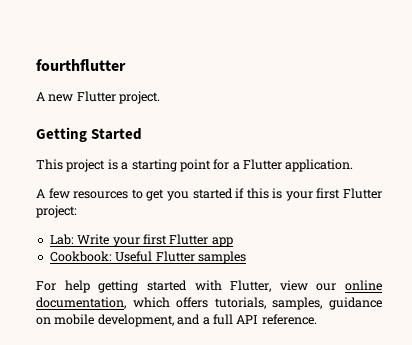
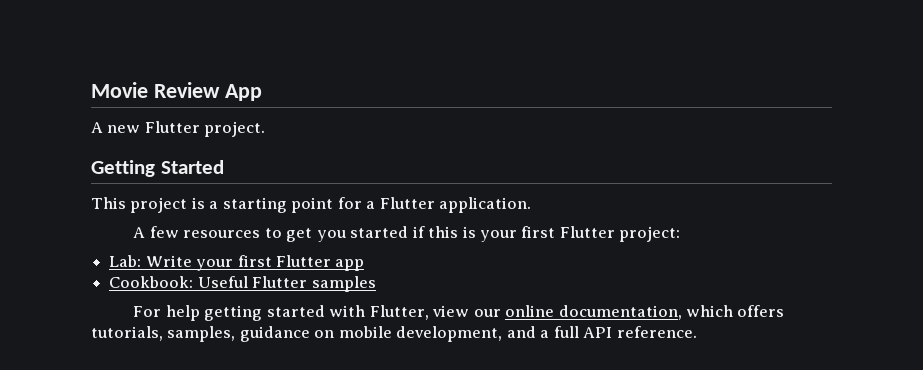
- fourthflutter
+ Movie Review App

